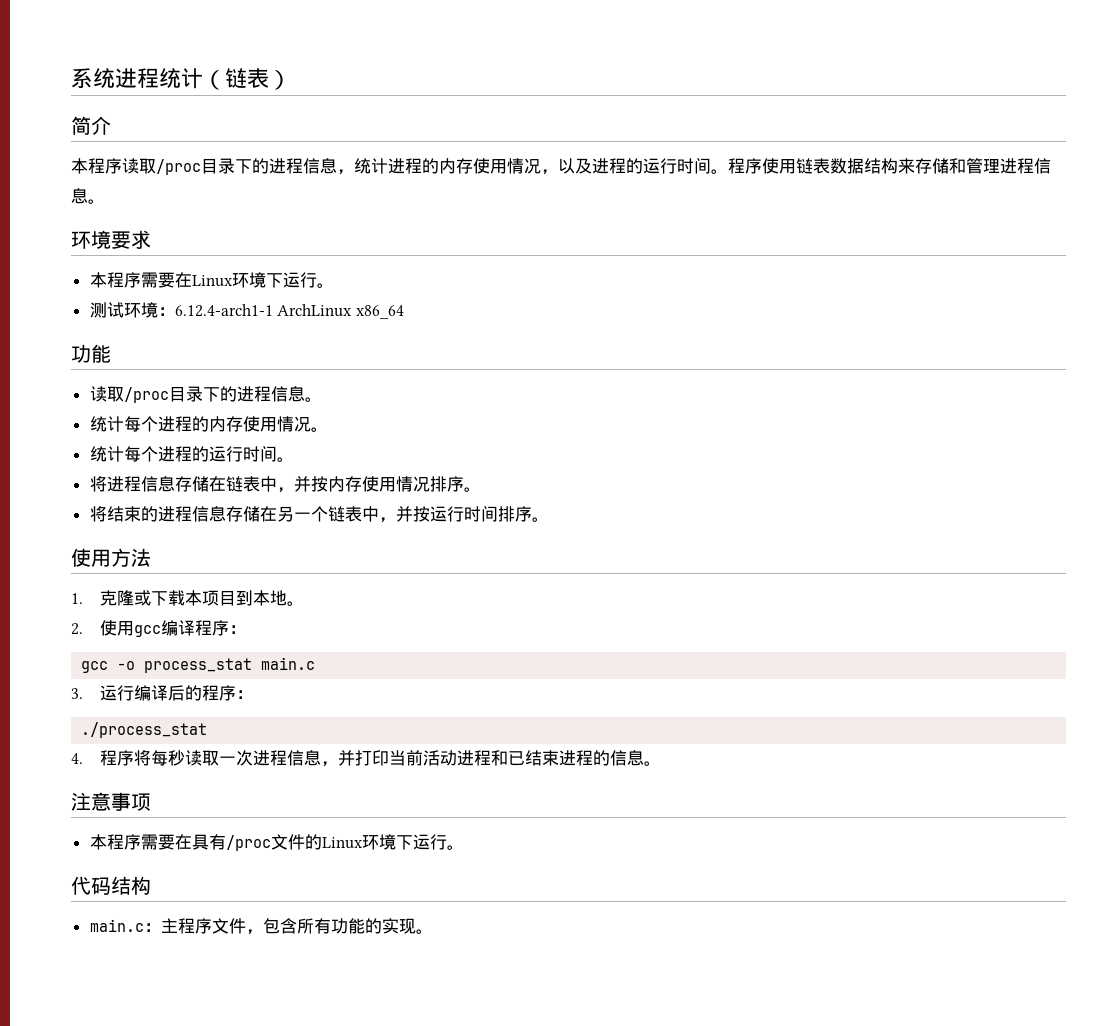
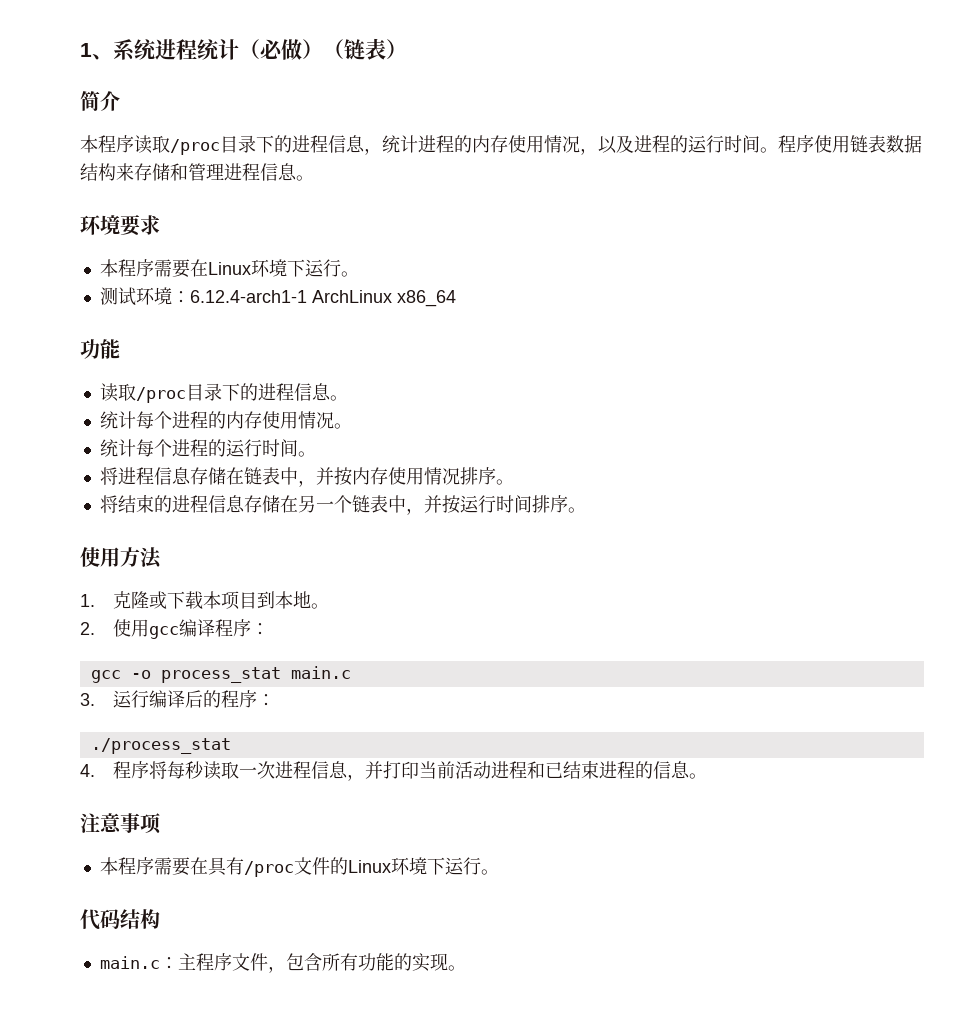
- 系统进程统计（链表）
+ 1、系统进程统计（必做）（链表）

